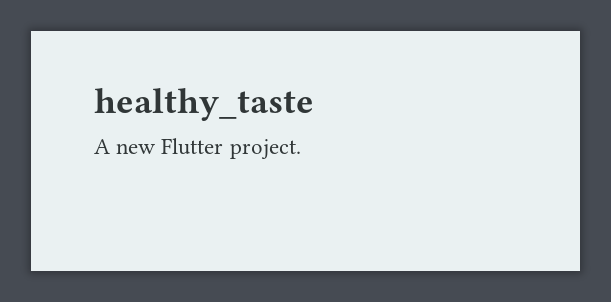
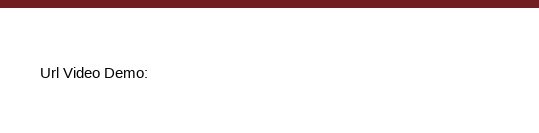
- healthy_taste
- A new Flutter project.
+ Url Video Demo:

